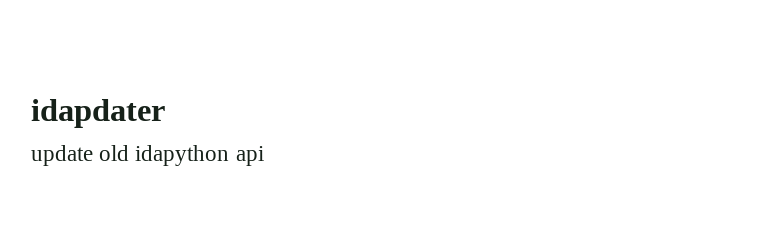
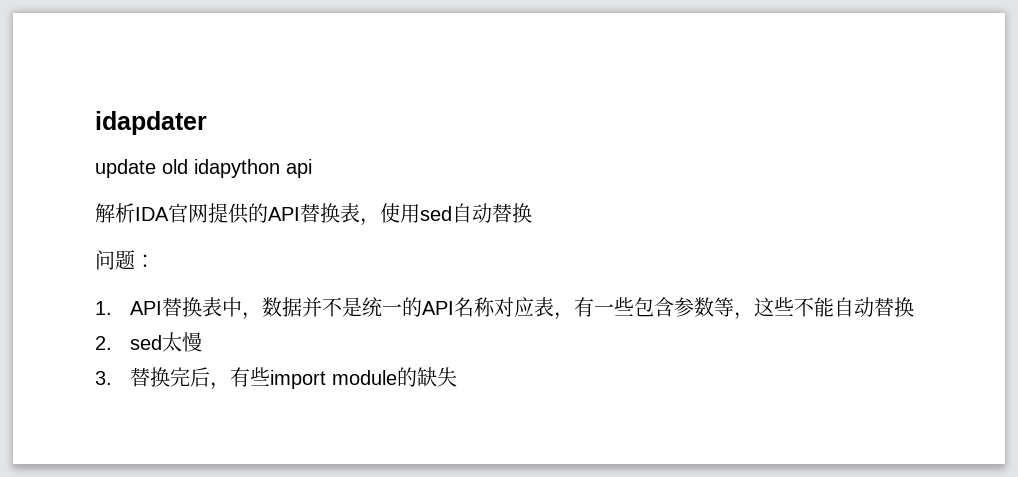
+ 解析IDA官网提供的API替换表，使用sed自动替换
+ 问题：
+ 1. API替换表中，数据并不是统一的API名称对应表，有一些包含参数等，这些不能自动替换
+ 2. sed太慢
+ 3.替换完后，有些import module的缺失

